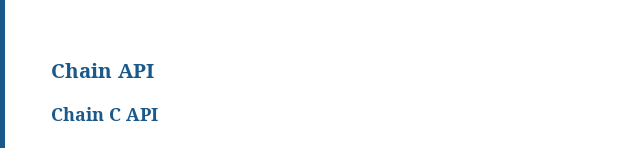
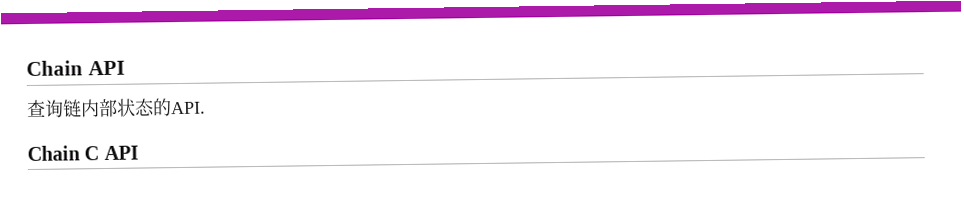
+ 查询链内部状态的API.

